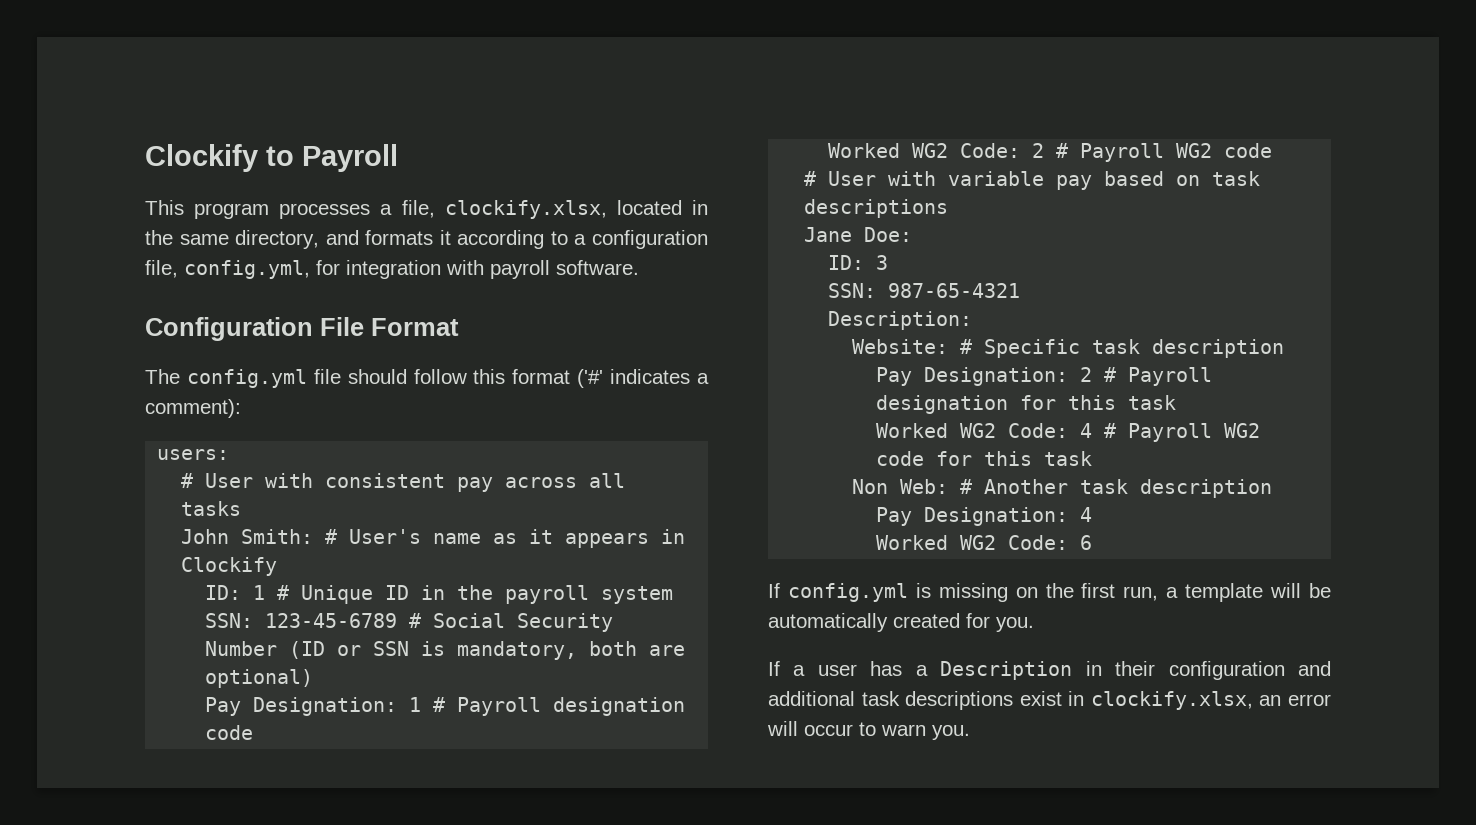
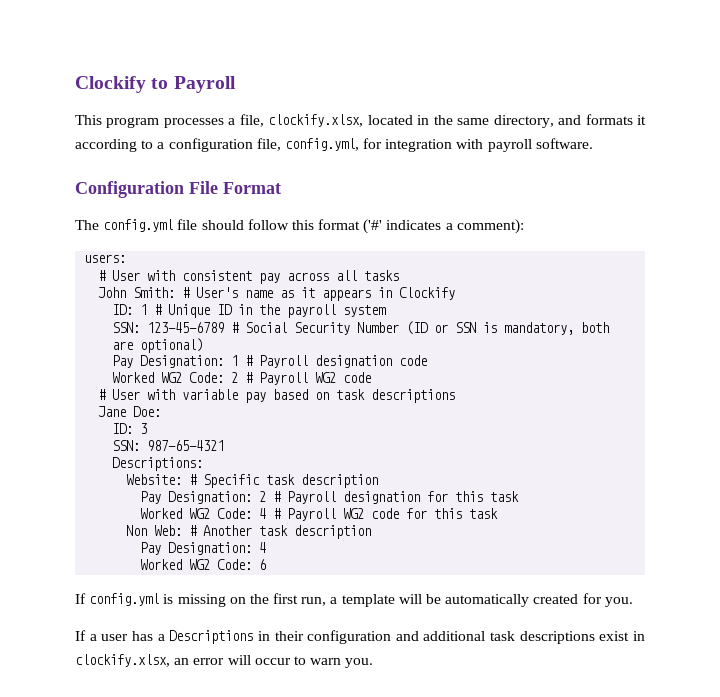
- Description:
+ Descriptions:
- If a user has a Description in their configuration and additional task descriptions exist in clockify.xlsx, an error will occur to warn you.
+ If a user has a Descriptions in their configuration and additional task descriptions exist in clockify.xlsx, an error will occur to warn you.

